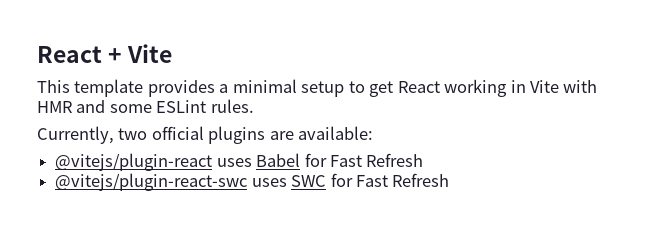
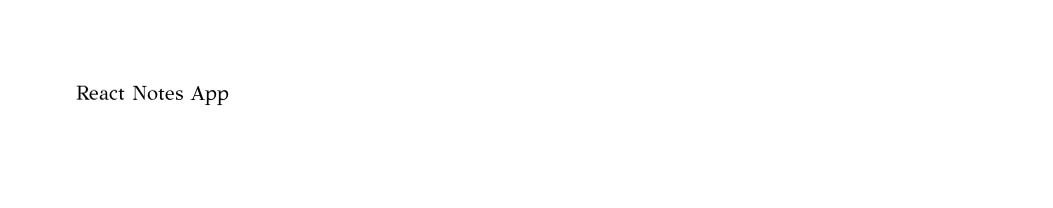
- React + Vite
- This template provides a minimal setup to get React working in Vite with HMR and some ESLint rules.
- Currently, two official plugins are available:
- @vitejs/plugin-react uses Babel for Fast Refresh
- @vitejs/plugin-react-swc uses SWC for Fast Refresh
+ React Notes App

